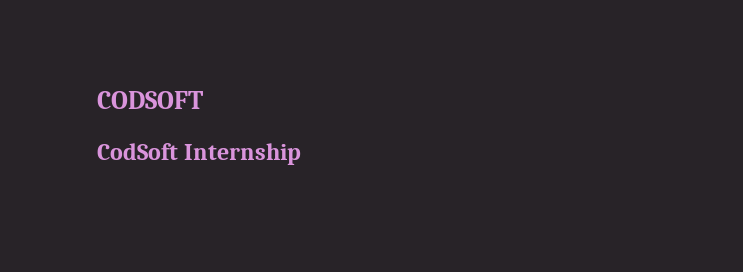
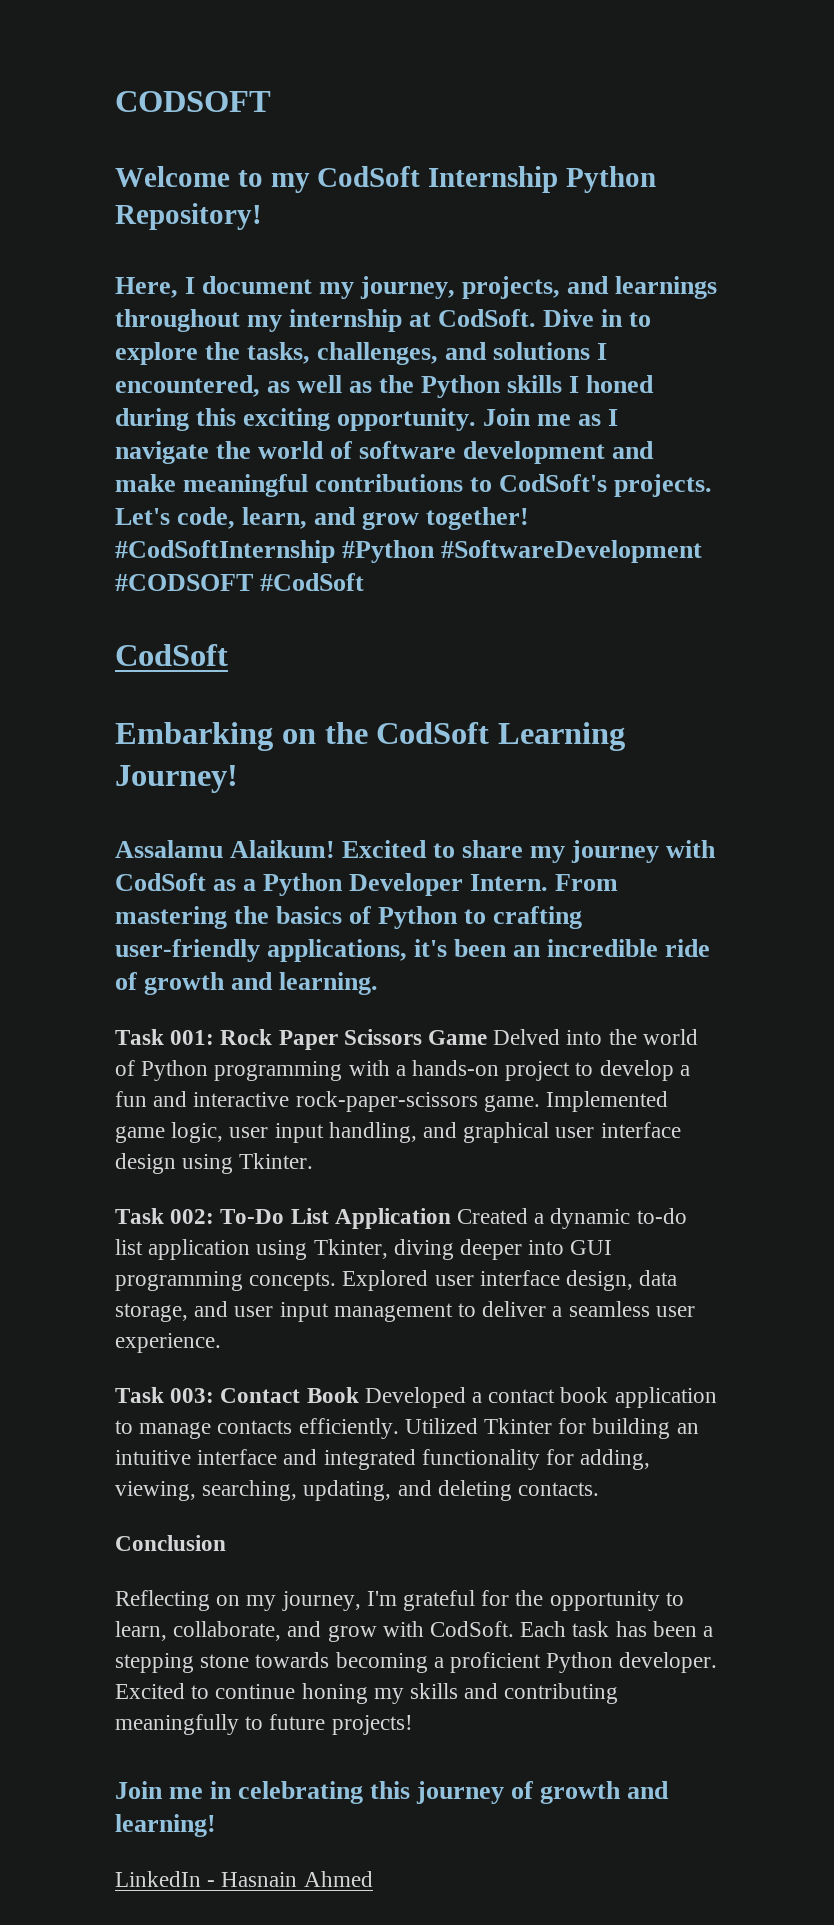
- CodSoft Internship
+ Welcome to my CodSoft Internship Python Repository!
+ Here, I document my journey, projects, and learnings throughout my internship at CodSoft. Dive in to explore the tasks, challenges, and solutions I encountered, as well as the Python skills I honed during this exciting opportunity. Join me as I navigate the world of software development and make meaningful contributions to CodSoft's projects. Let's code, learn, and grow together! #CodSoftInternship #Python #SoftwareDevelopment #CODSOFT #CodSoft
+ CodSoft
+ Embarking on the CodSoft Learning Journey!
+ Assalamu Alaikum! Excited to share my journey with CodSoft as a Python Developer Intern. From mastering the basics of Python to crafting user-friendly applications, it's been an incredible ride of growth and learning.
+ Task 001: Rock Paper Scissors Game Delved into the world of Python programming with a hands-on project to develop a fun and interactive rock-paper-scissors game. Implemented game logic, user input handling, and graphical user interface design using Tkinter.
+ Task 002: To-Do List Application Created a dynamic to-do list application using Tkinter, diving deeper into GUI programming concepts. Explored user interface design, data storage, and user input management to deliver a seamless user experience.
+ Task 003: Contact Book Developed a contact book application to manage contacts efficiently. Utilized Tkinter for building an intuitive interface and integrated functionality for adding, viewing, searching, updating, and deleting contacts.
+ Conclusion
+ Reflecting on my journey, I'm grateful for the opportunity to learn, collaborate, and grow with CodSoft. Each task has been a stepping stone towards becoming a proficient Python developer. Excited to continue honing my skills and contributing meaningfully to future projects!
+ Join me in celebrating this journey of growth and learning!
+ LinkedIn - Hasnain Ahmed

